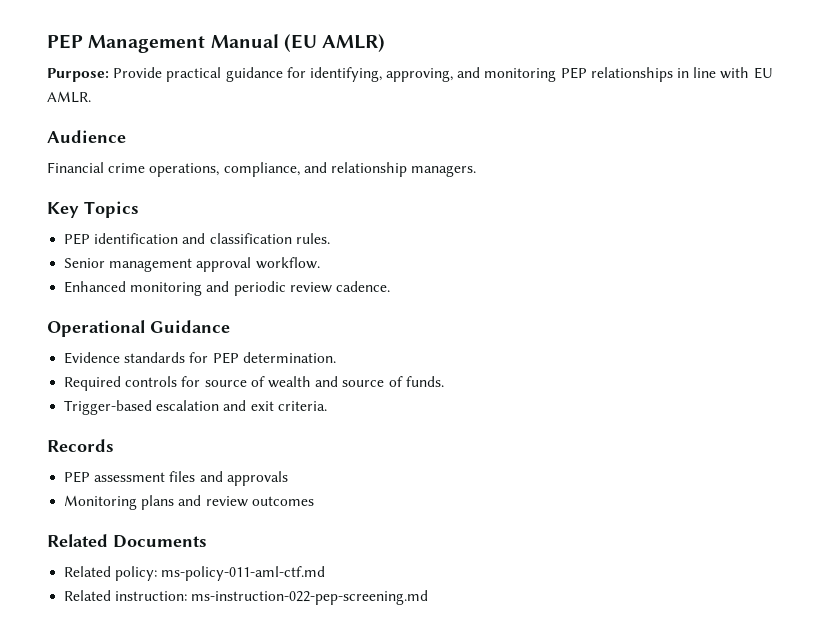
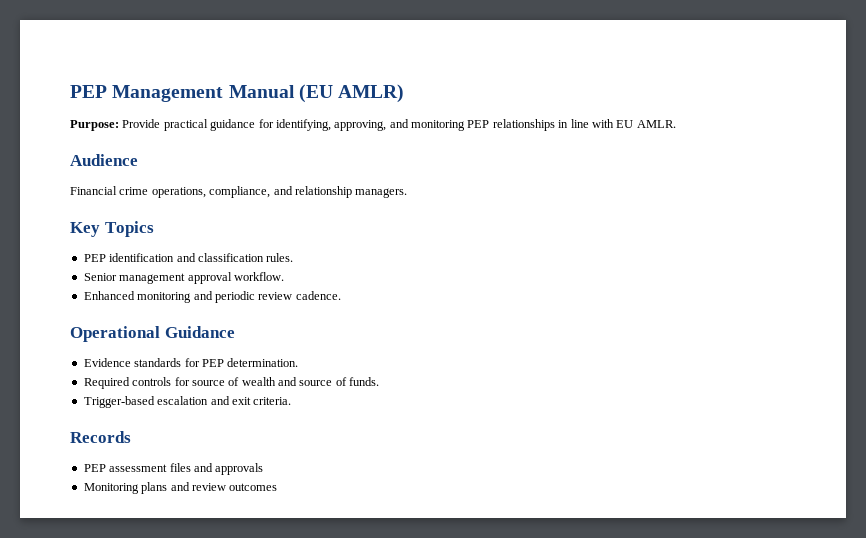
- Related Documents
- Related policy: ms-policy-011-aml-ctf.md
- Related instruction: ms-instruction-022-pep-screening.md

